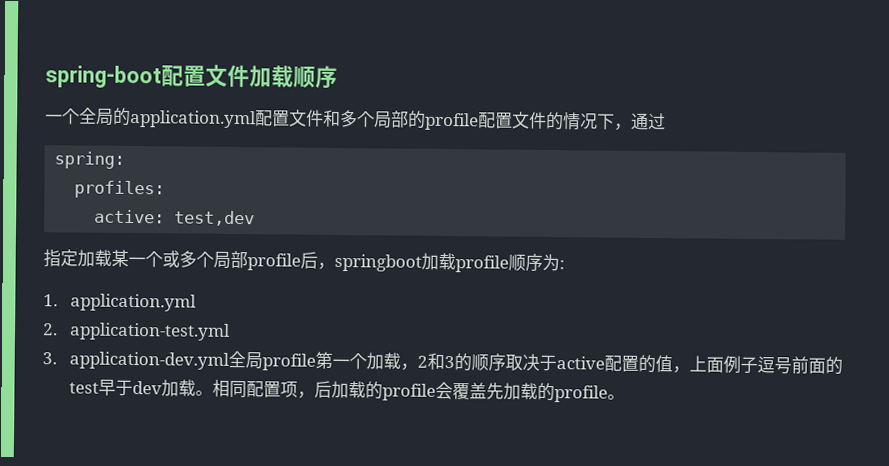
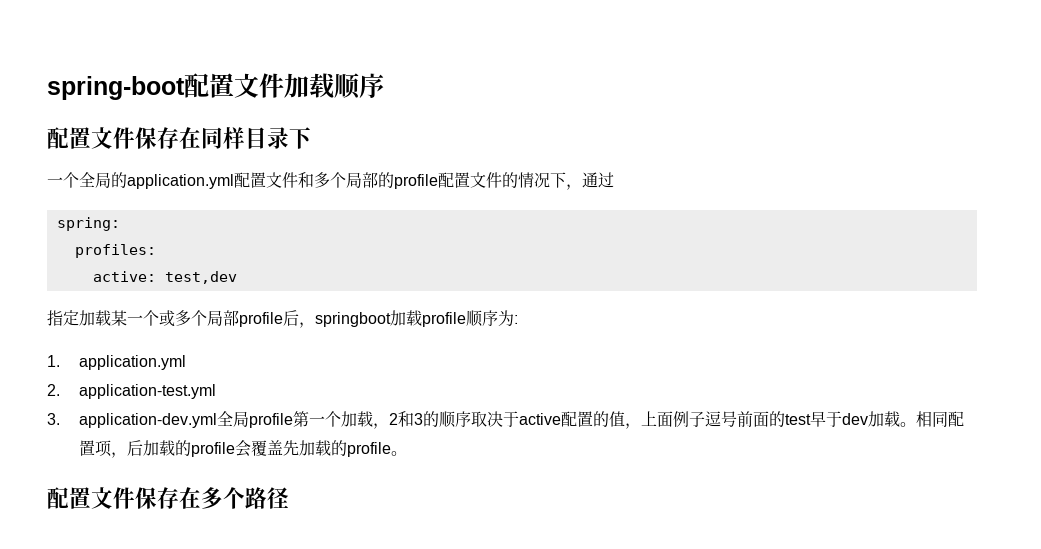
+ 配置文件保存在同样目录下
+ 配置文件保存在多个路径

